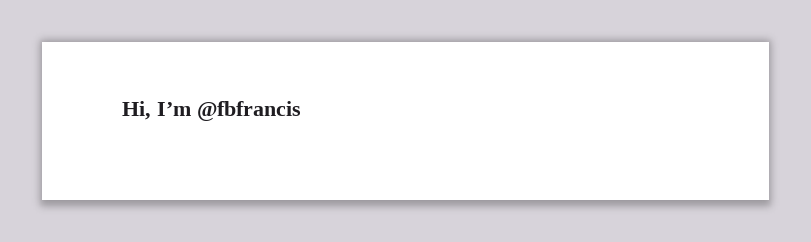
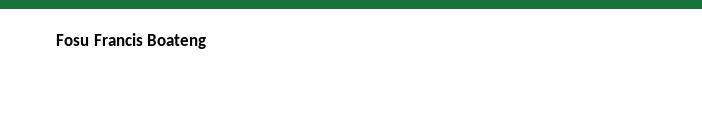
- Hi, I’m @fbfrancis
+ Fosu Francis Boateng

